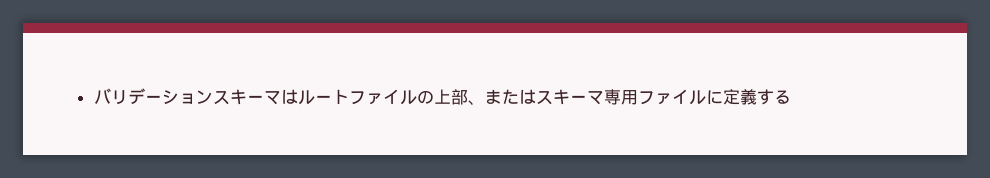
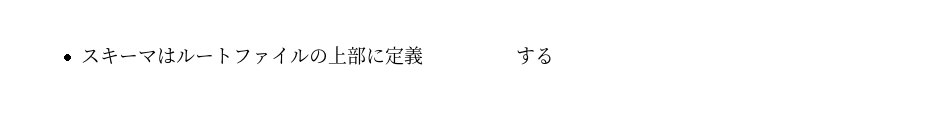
- バリデーションスキーマはルートファイルの上部、またはスキーマ専用ファイルに定義する
+ スキーマはルートファイルの上部に定義する

